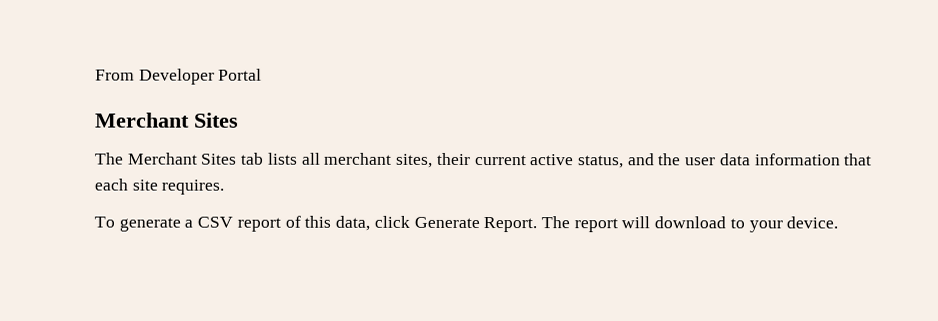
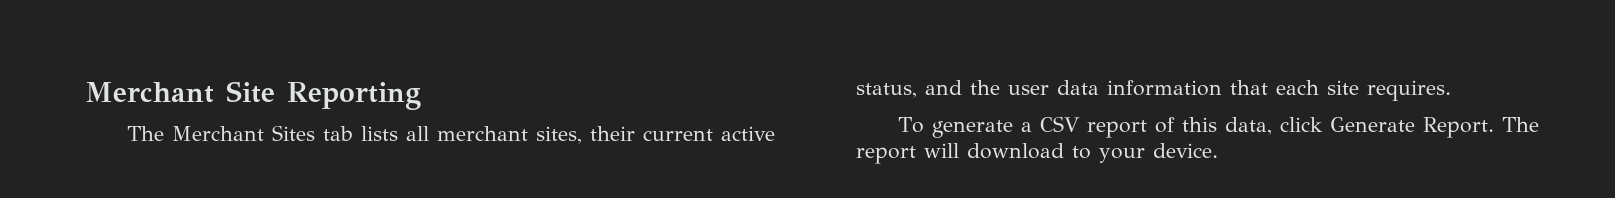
- From Developer Portal
- Merchant Sites
+ Merchant Site Reporting

